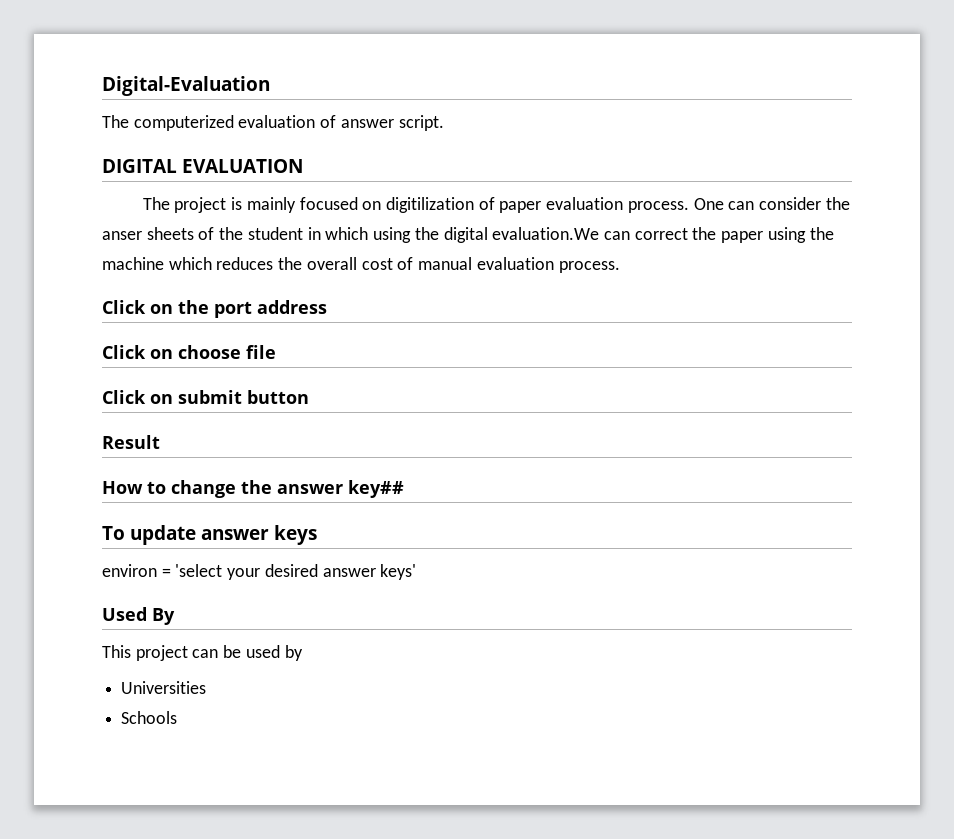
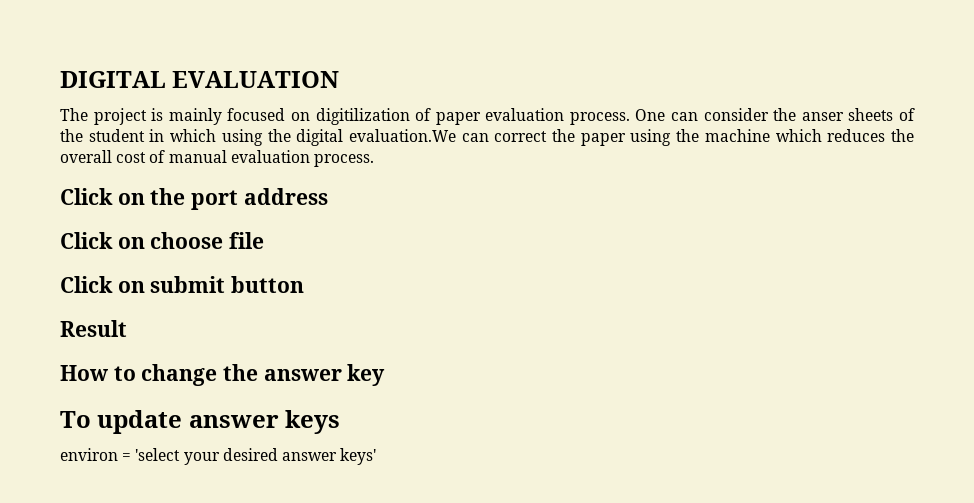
- Digital-Evaluation
- The computerized evaluation of answer script.
- How to change the answer key##
+ How to change the answer key
- Used By
- This project can be used by
- Universities
- Schools

